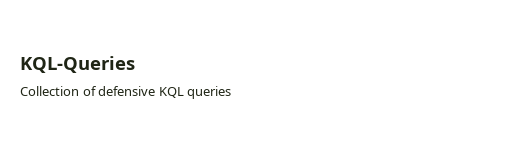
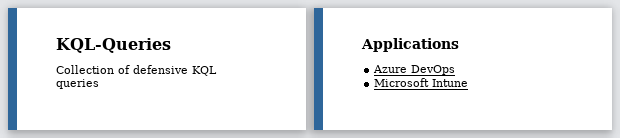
+ Applications
+ Azure DevOps
+ Microsoft Intune

